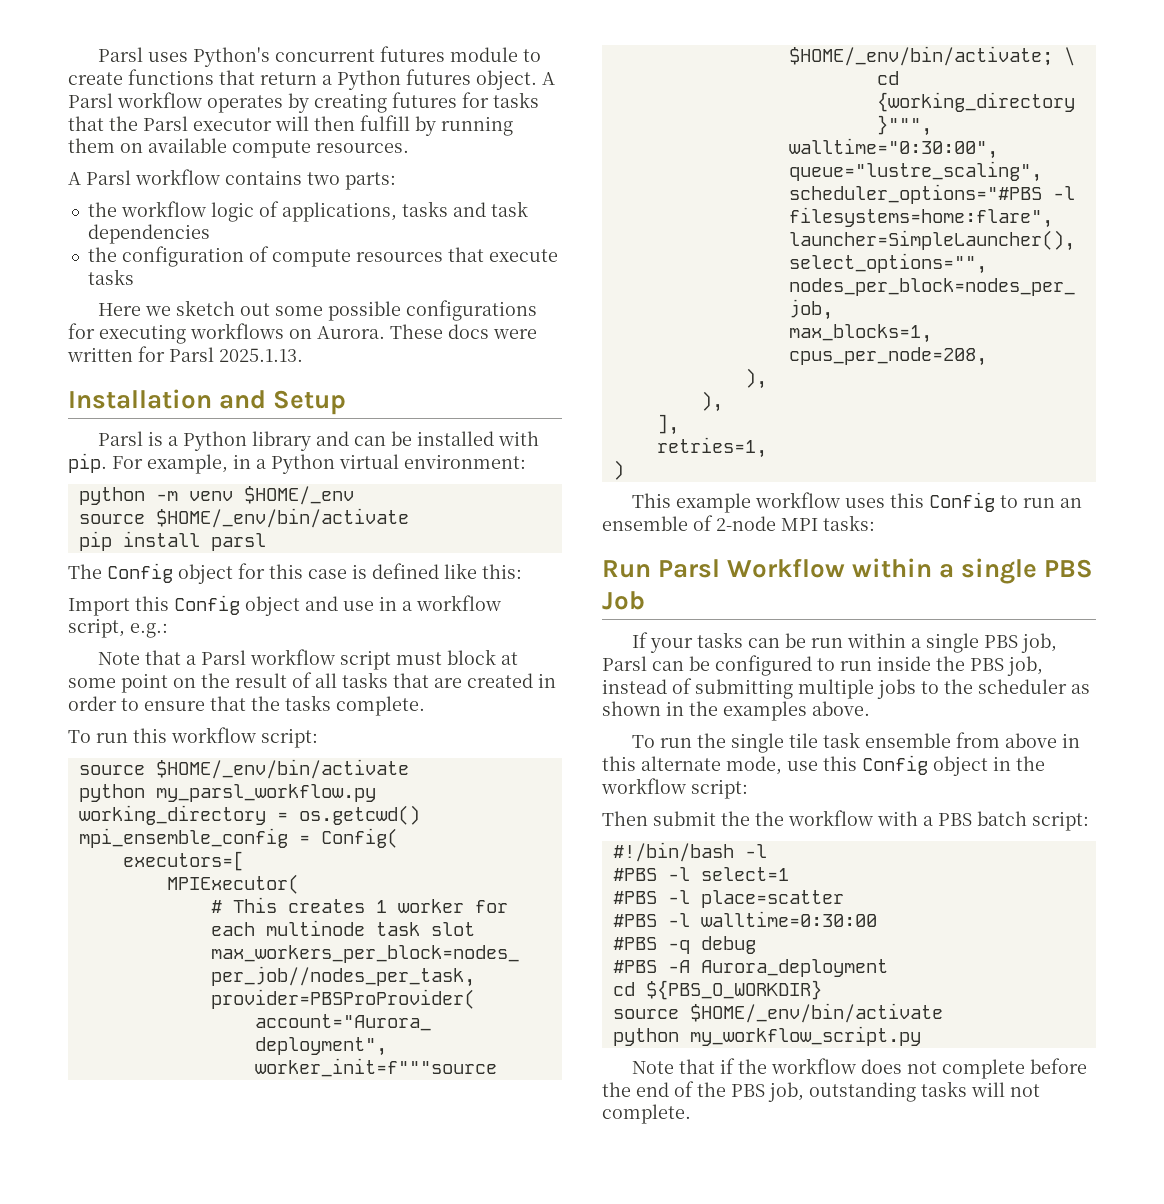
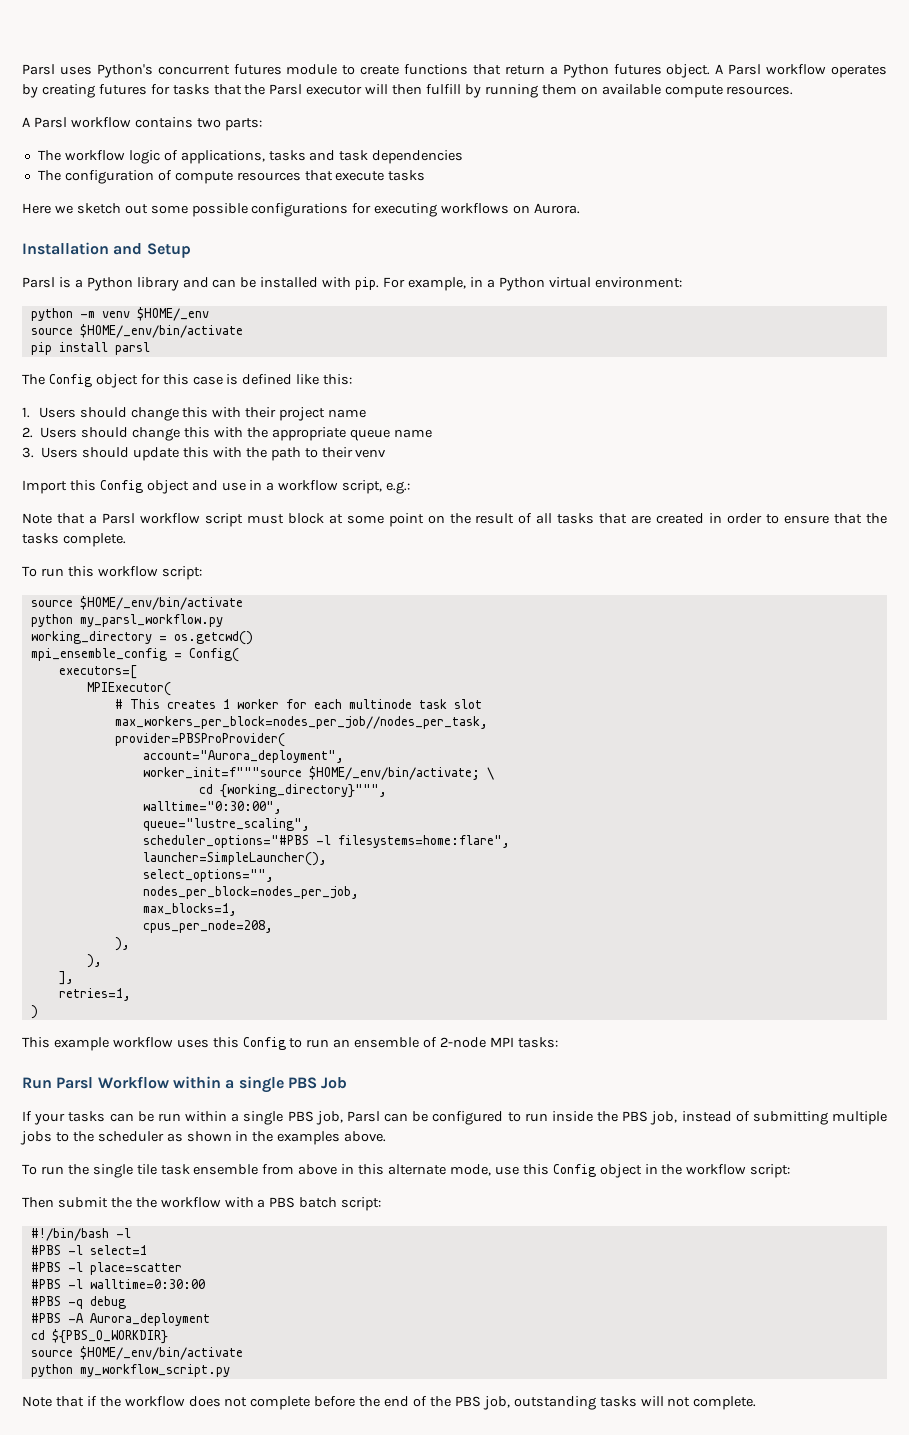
- the workflow logic of applications, tasks and task dependencies
+ The workflow logic of applications, tasks and task dependencies
- the configuration of compute resources that execute tasks
+ The configuration of compute resources that execute tasks
- These docs were written for Parsl 2025.1.13.
+ 1. Users should change this with their project name
+ 2. Users should change this with the appropriate queue name
+ 3. Users should update this with the path to their venv

